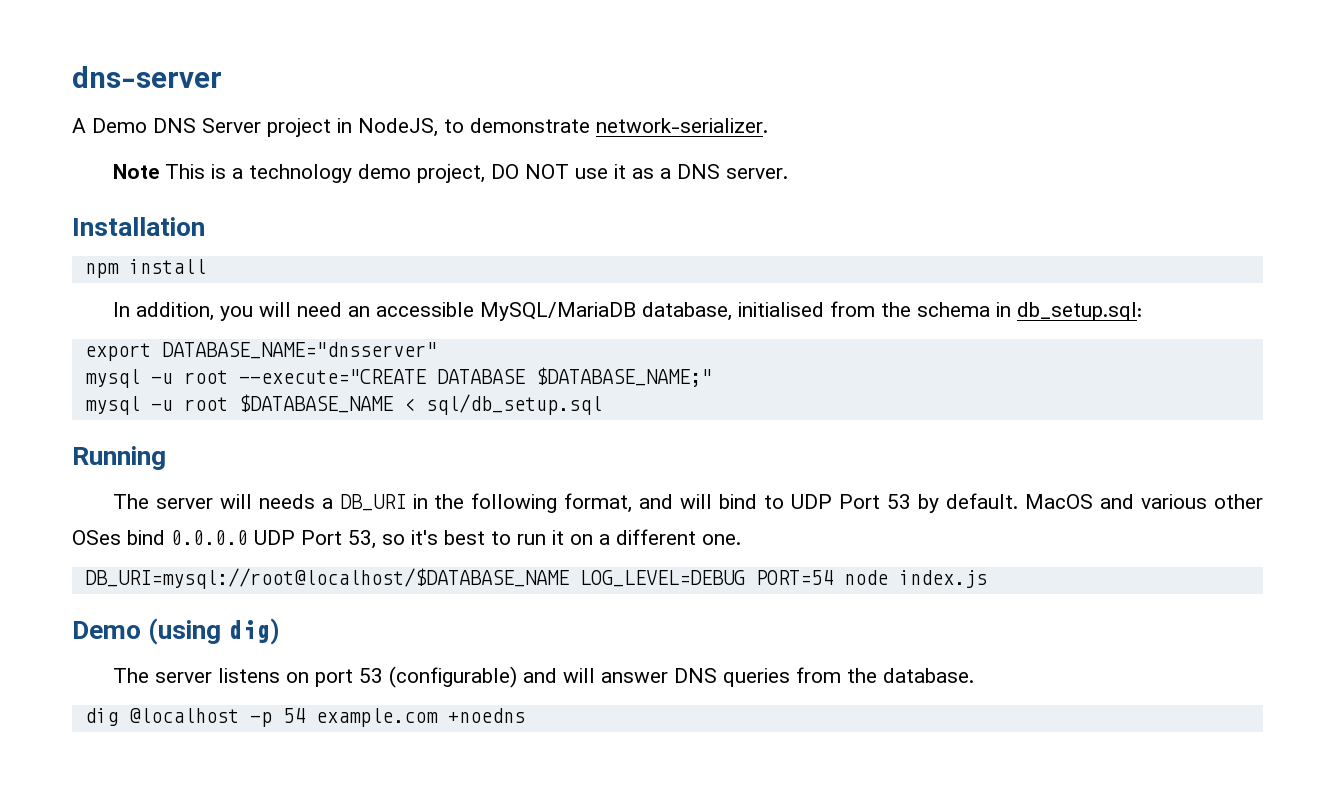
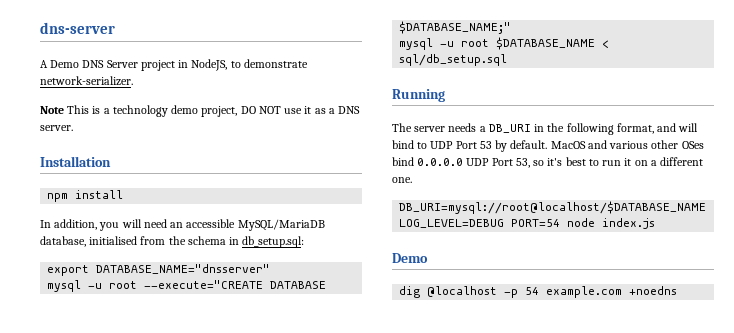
- The server will needs a DB_URI in the following format, and will bind to UDP Port 53 by default.
+ The server needs a DB_URI in the following format, and will bind to UDP Port 53 by default.
  DB_URI=mysql://root@localhost/$DATABASE_NAME LOG_LEVEL=DEBUG PORT=54 node index.js
- Demo (using dig)
- The server listens on port 53 (configurable) and will answer DNS queries from the database.
+ Demo

